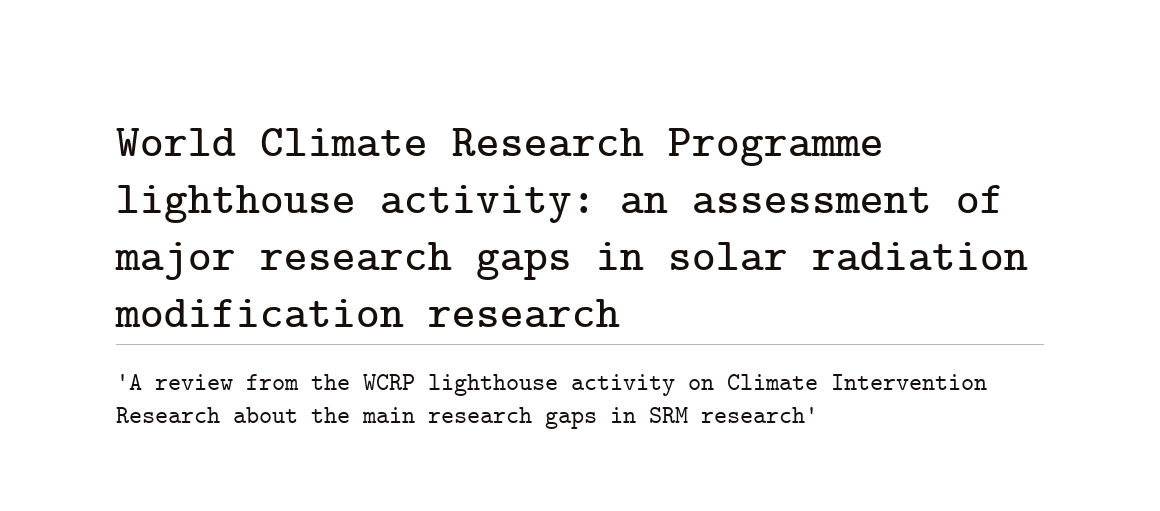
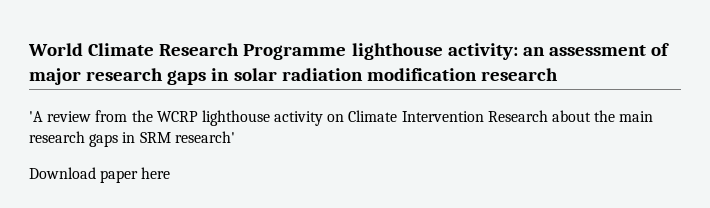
+ Download paper here

